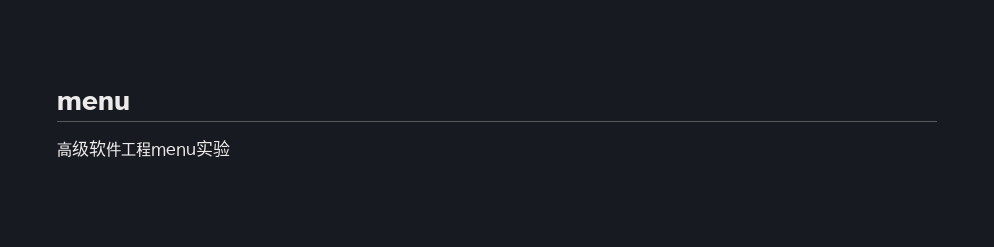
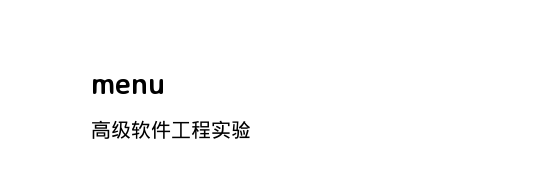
- 高级软件工程menu实验
+ 高级软件工程实验

